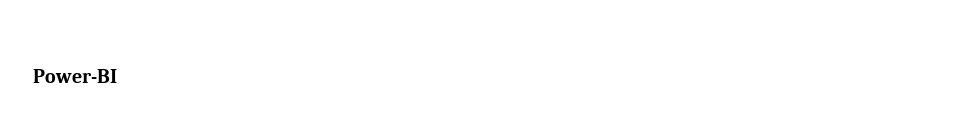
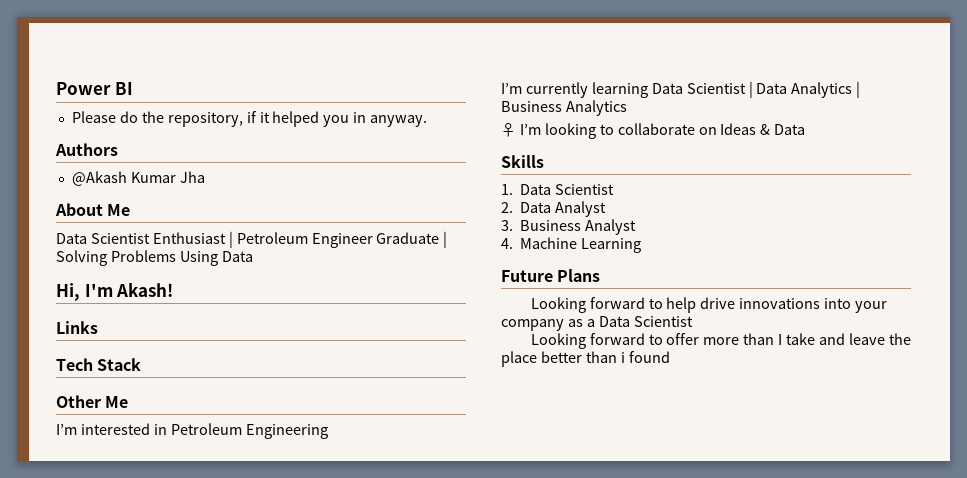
- Power-BI
+ Power BI
+ Please do the repository, if it helped you in anyway.
+ Authors
+ @Akash Kumar Jha
+ About Me
+ Data Scientist Enthusiast | Petroleum Engineer Graduate | Solving Problems Using Data
+ Hi, I'm Akash!
+ Links
+ Tech Stack
+ Other Me
+ I’m interested in Petroleum Engineering
+ I’m currently learning Data Scientist | Data Analytics | Business Analytics
+ ♀ I’m looking to collaborate on Ideas & Data
+ Skills
+ 1. Data Scientist
+ 2. Data Analyst
+ 3. Business Analyst
+ 4. Machine Learning
+ Future Plans
+ Looking forward to help drive innovations into your company as a Data Scientist
+ Looking forward to offer more than I take and leave the place better than i found

